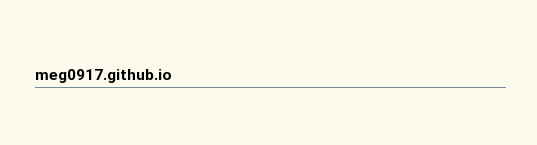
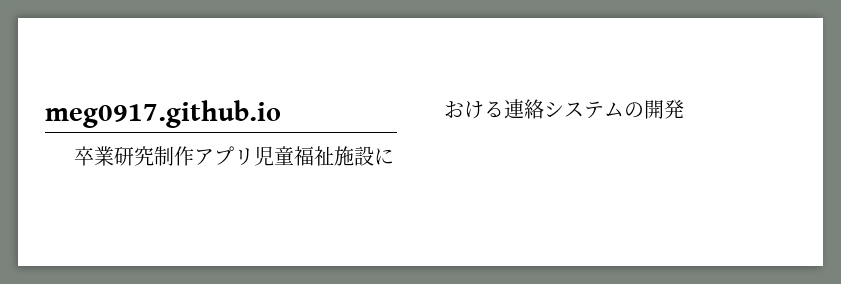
+ 卒業研究制作アプリ児童福祉施設における連絡システムの開発

